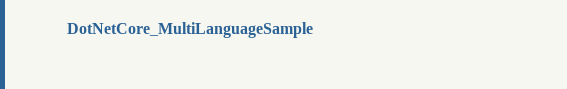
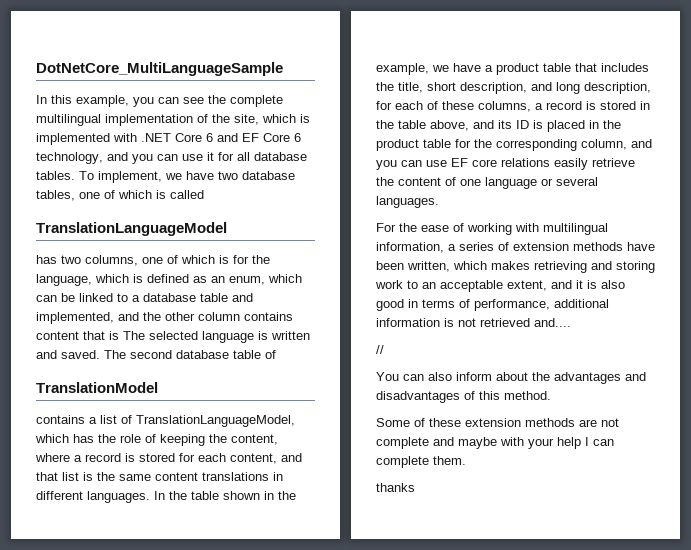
+ In this example, you can see the complete multilingual implementation of the site, which is implemented with .NET Core 6 and EF Core 6 technology, and you can use it for all database tables. To implement, we have two database tables, one of which is called
+ TranslationLanguageModel
+ has two columns, one of which is for the language, which is defined as an enum, which can be linked to a database table and implemented, and the other column contains content that is The selected language is written and saved. The second database table of
+ TranslationModel
+ contains a list of TranslationLanguageModel, which has the role of keeping the content, where a record is stored for each content, and that list is the same content translations in different languages. In the table shown in the example, we have a product table that includes the title, short description, and long description, for each of these columns, a record is stored in the table above, and its ID is placed in the product table for the corresponding column, and you can use EF core relations easily retrieve the content of one language or several languages.
+ For the ease of working with multilingual information, a series of extension methods have been written, which makes retrieving and storing work to an acceptable extent, and it is also good in terms of performance, additional information is not retrieved and....
+ //
+ You can also inform about the advantages and disadvantages of this method.
+ Some of these extension methods are not complete and maybe with your help I can complete them.
+ thanks

